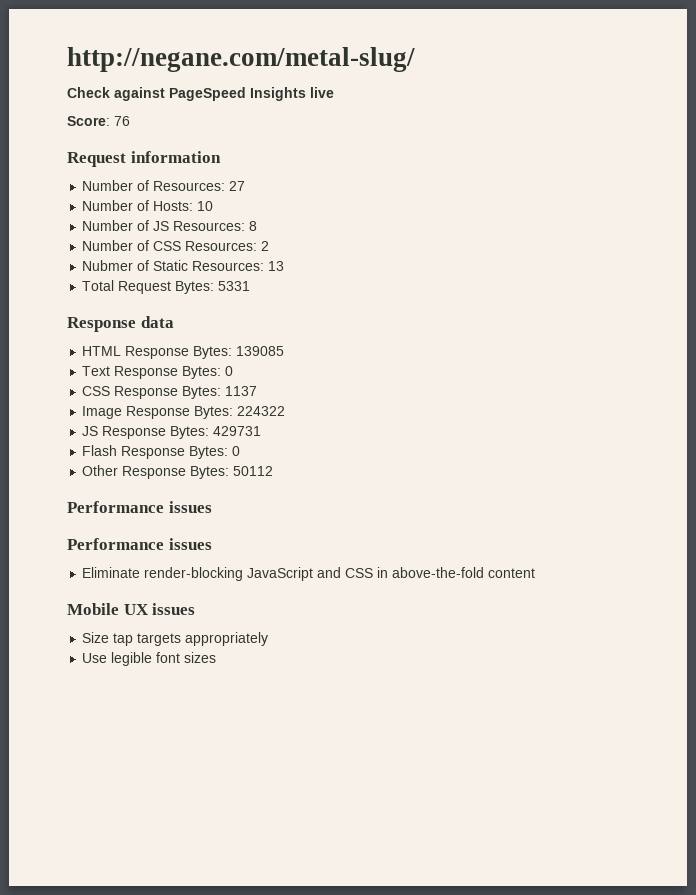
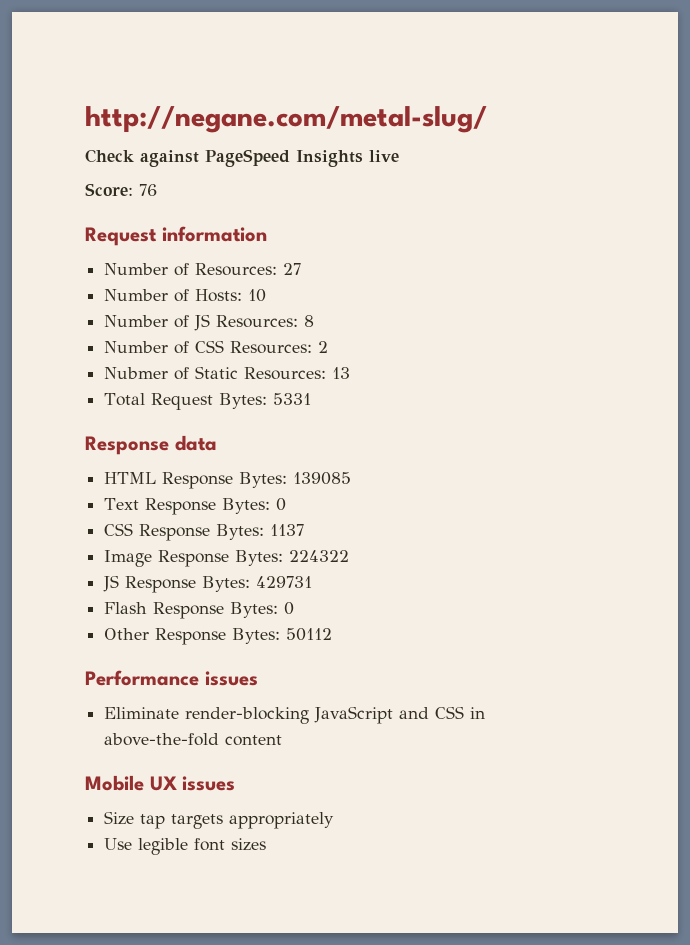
  Other Response Bytes: 50112
- Performance issues

